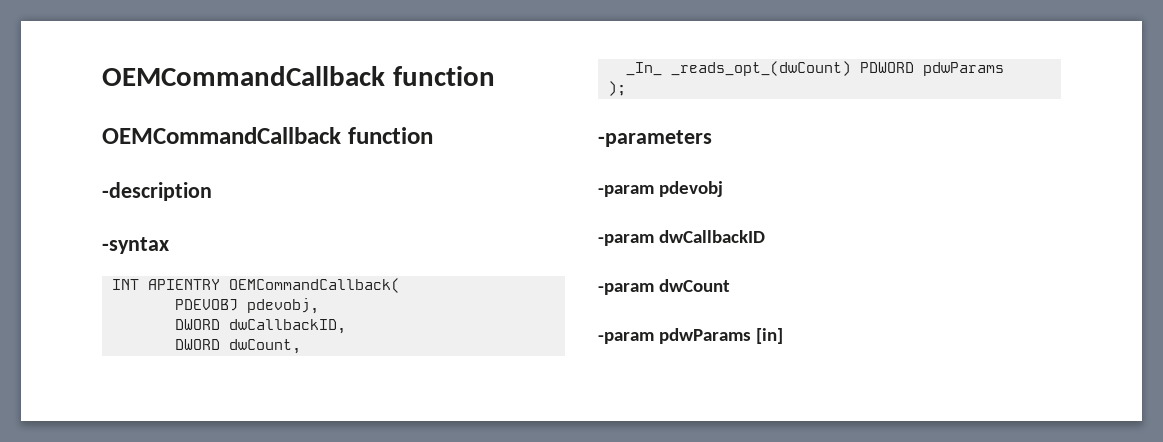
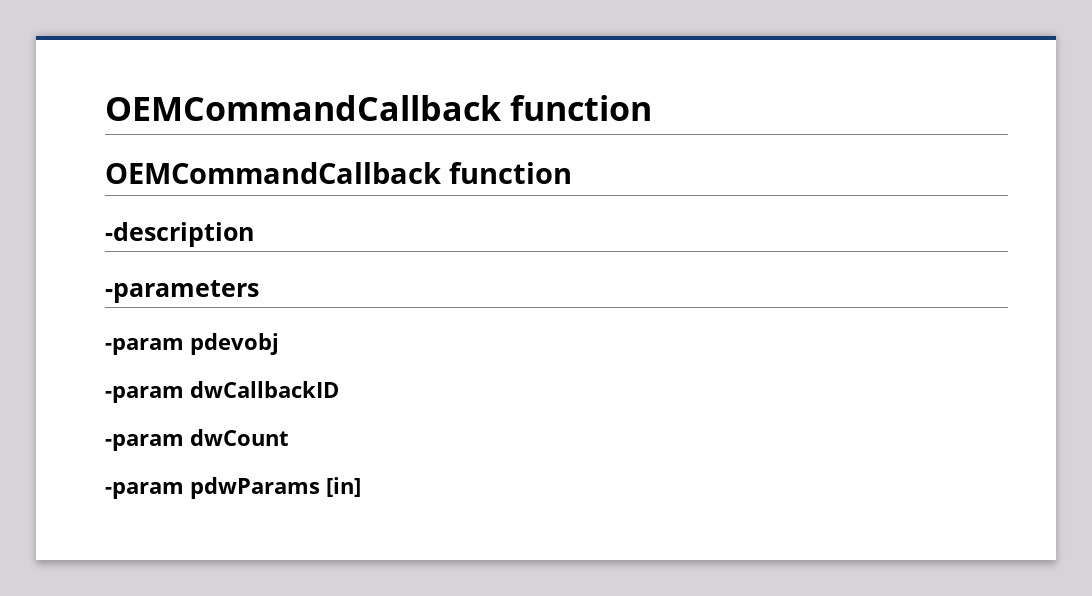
- -syntax
- INT APIENTRY OEMCommandCallback(
- PDEVOBJ pdevobj,
- DWORD dwCallbackID,
- DWORD dwCount,
- _In_ _reads_opt_(dwCount) PDWORD pdwParams
- );

